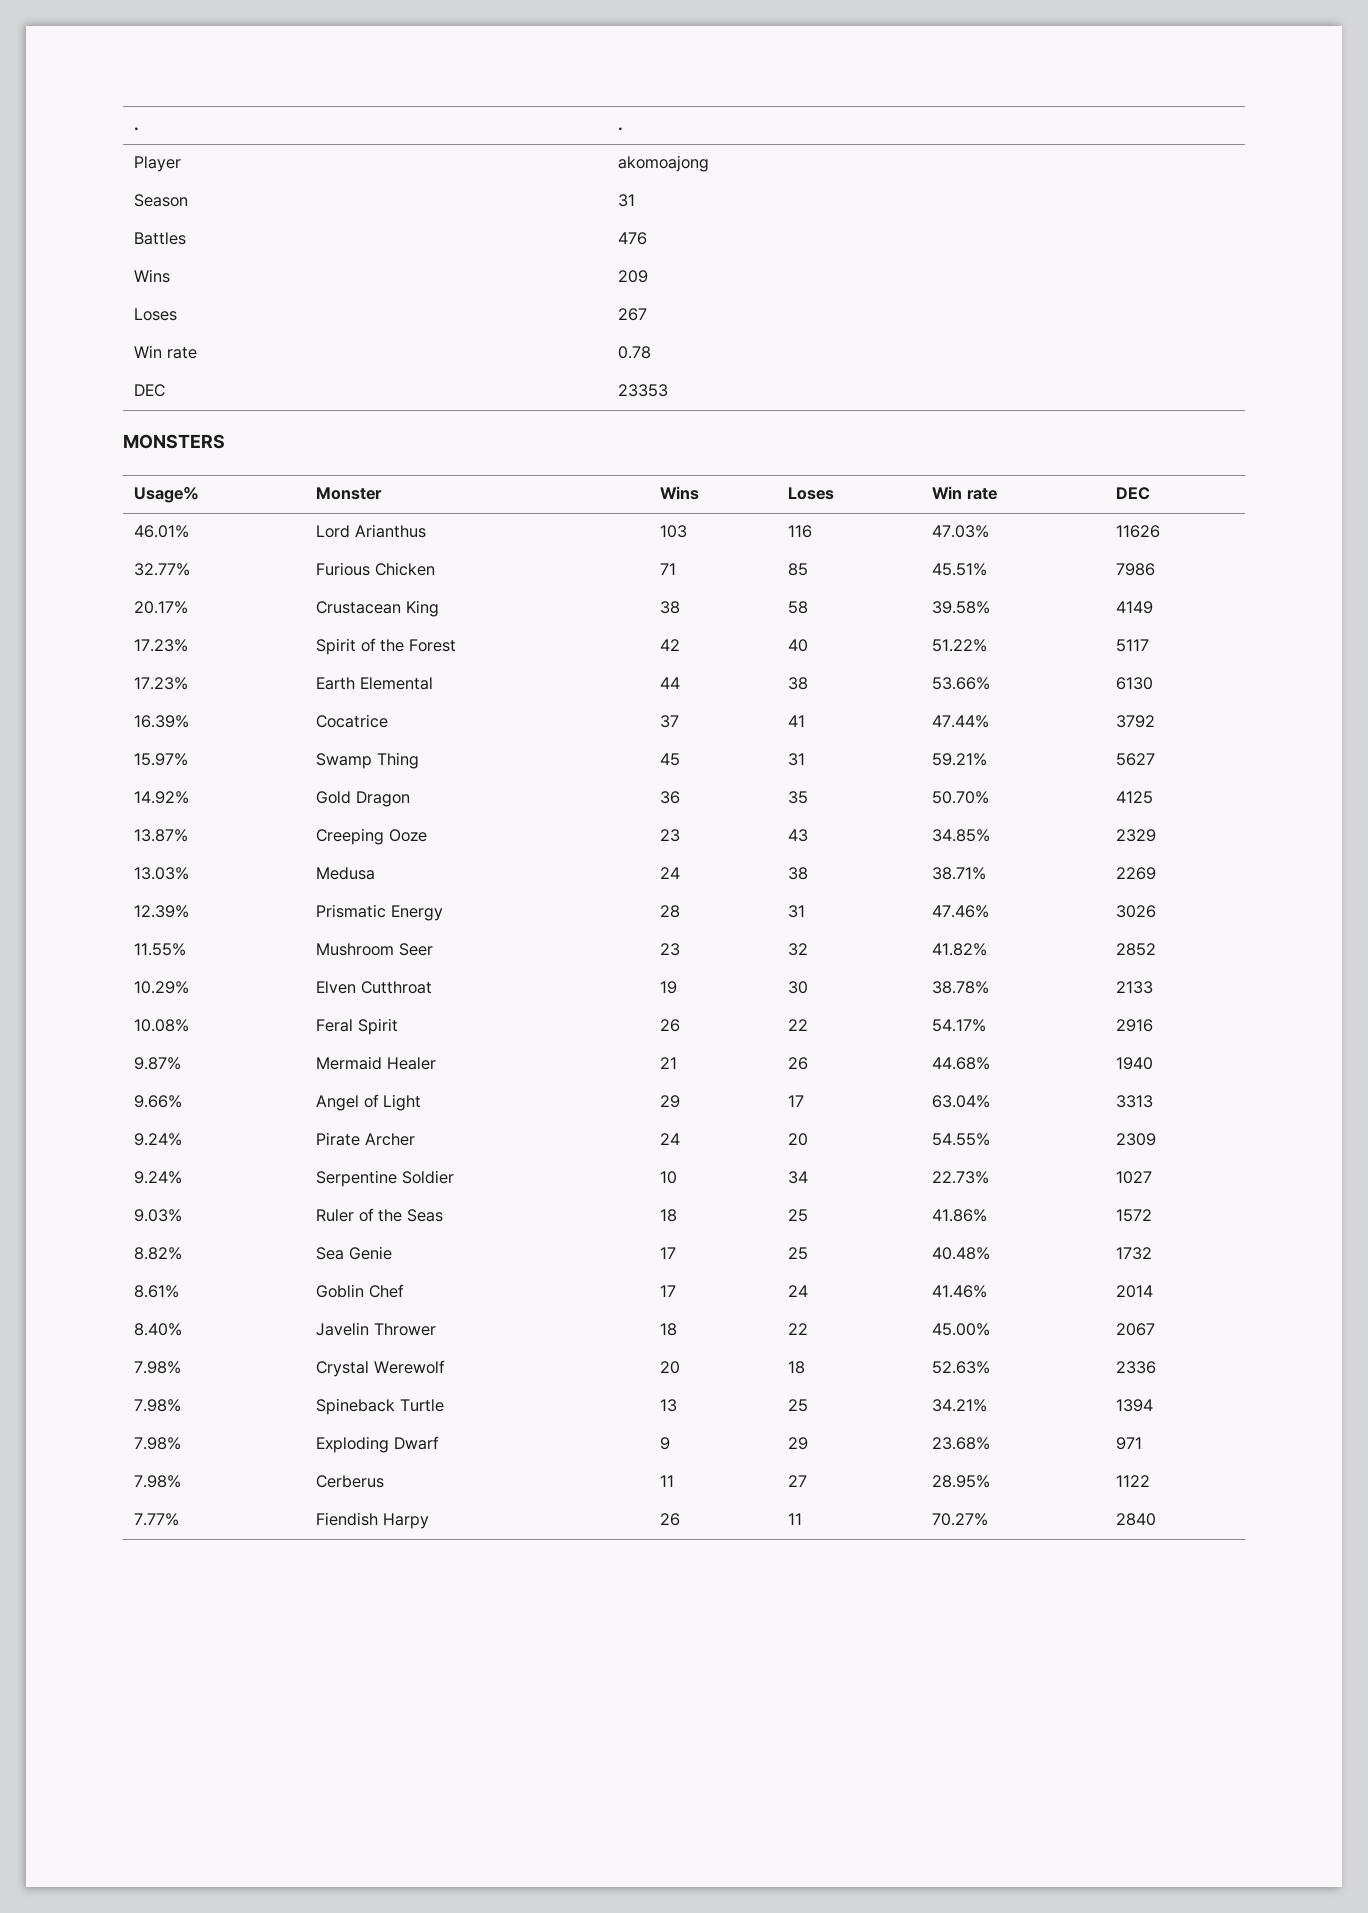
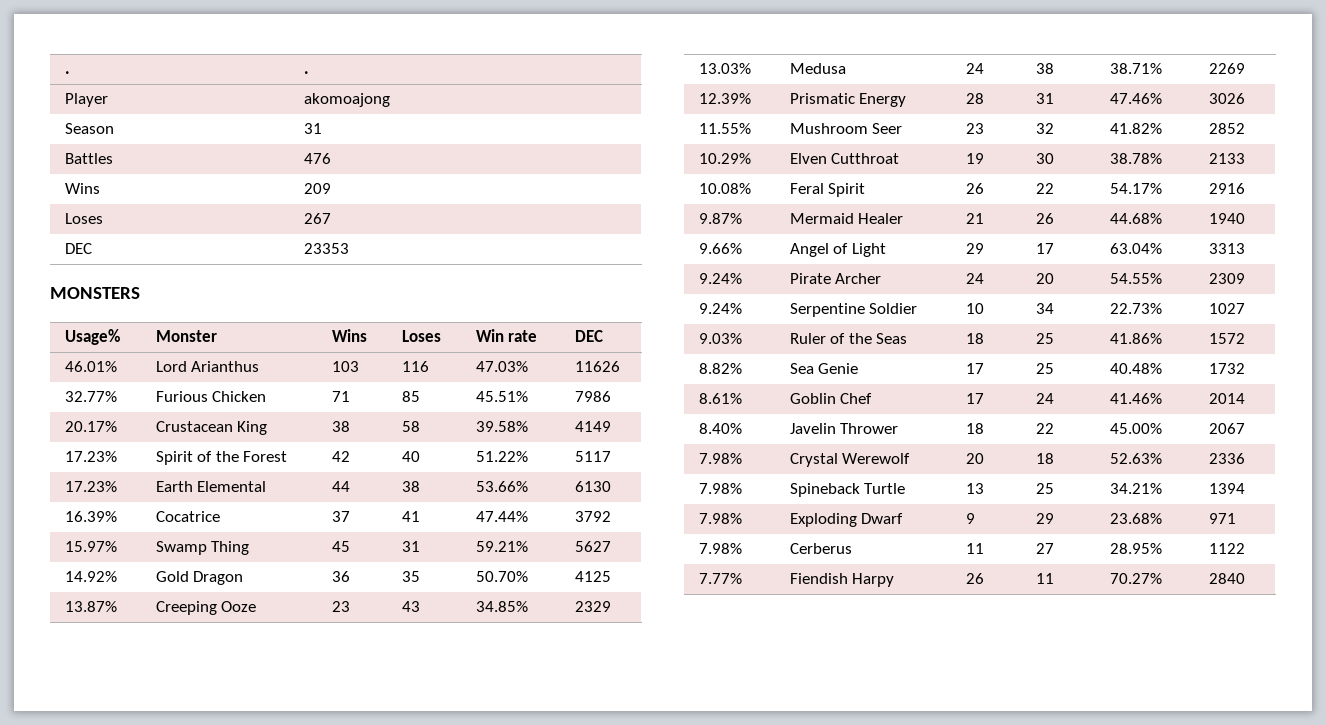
- Win rate | 0.78

